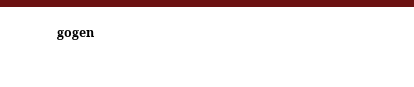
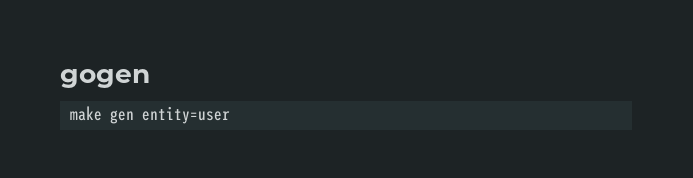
+ make gen entity=user

